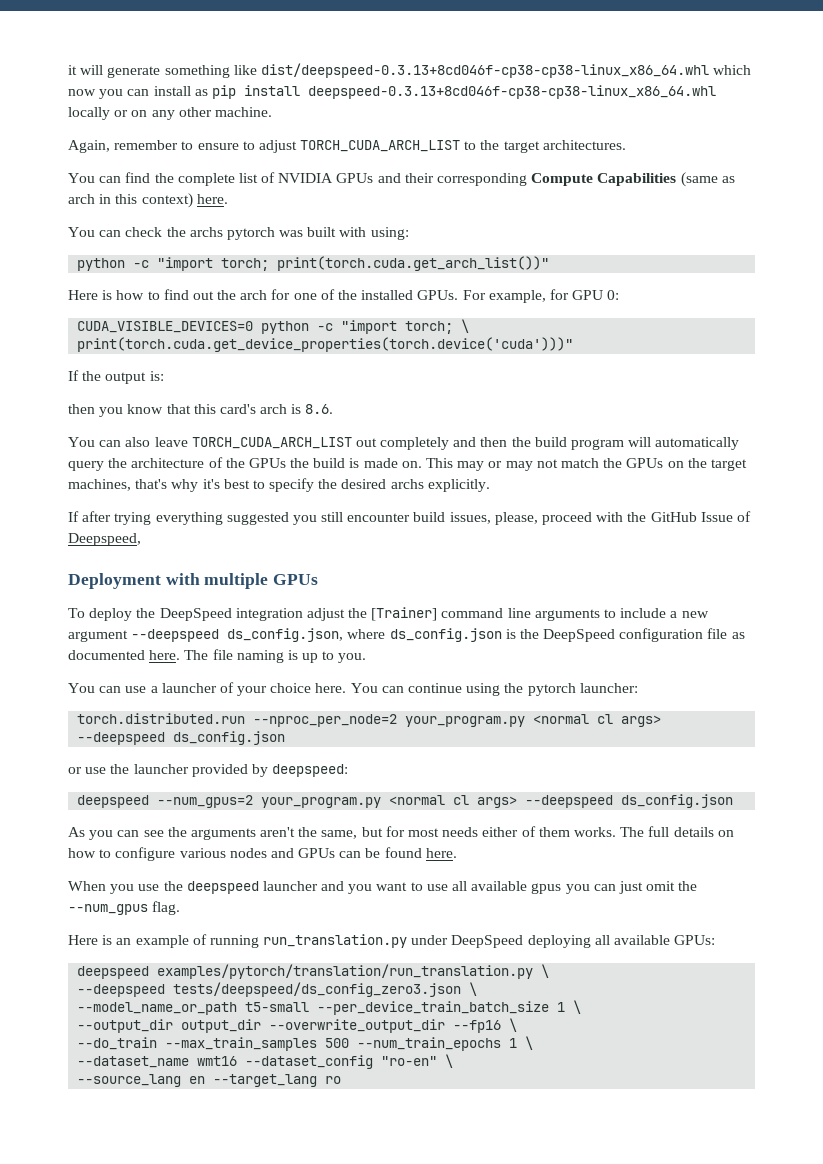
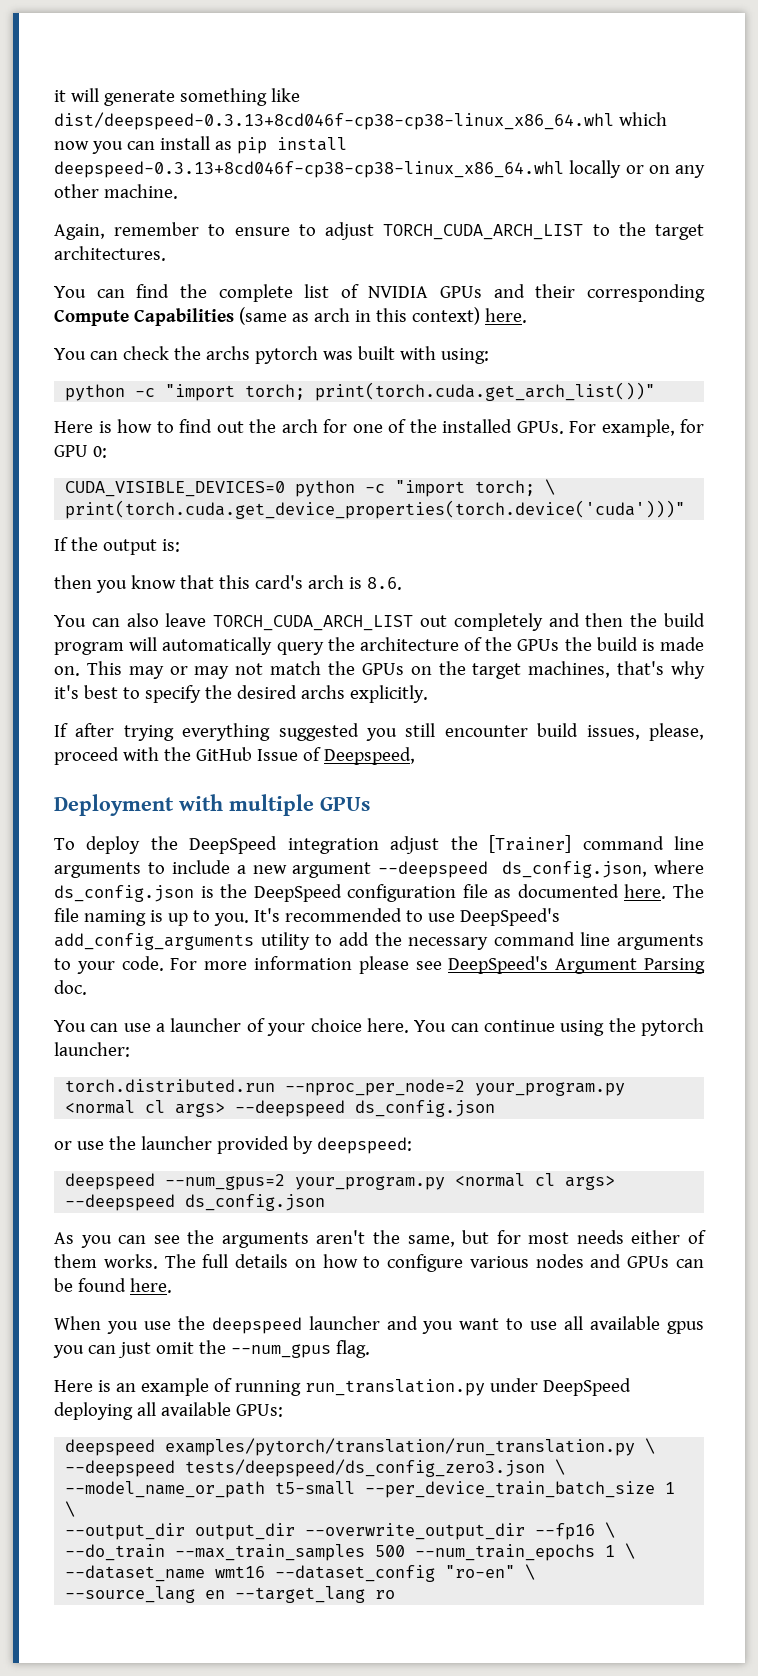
+ It's recommended to use DeepSpeed's add_config_arguments utility to add the necessary command line arguments to your code. For more information please see DeepSpeed's Argument Parsing doc.

